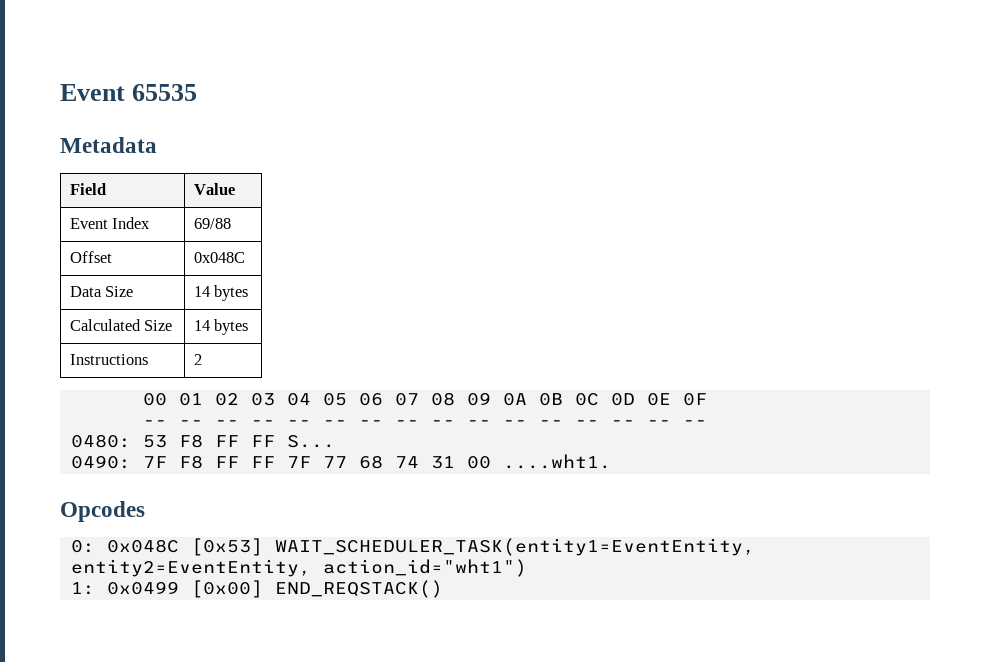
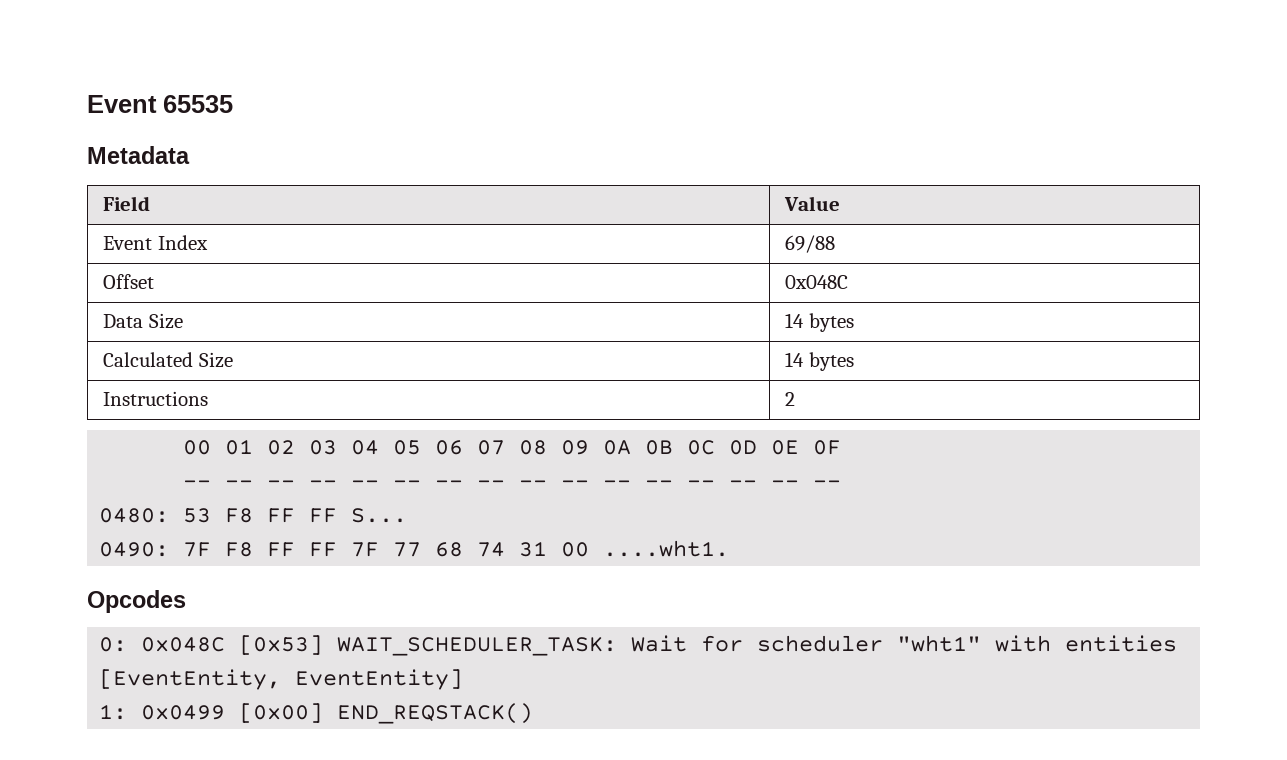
- 0: 0x048C [0x53] WAIT_SCHEDULER_TASK(entity1=EventEntity, entity2=EventEntity, action_id="wht1")
+ 0: 0x048C [0x53] WAIT_SCHEDULER_TASK: Wait for scheduler "wht1" with entities [EventEntity, EventEntity]

